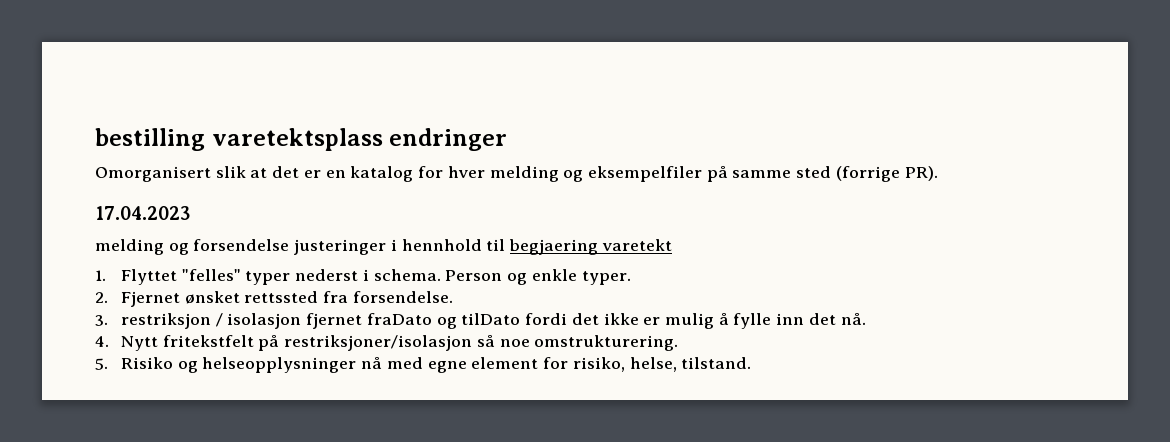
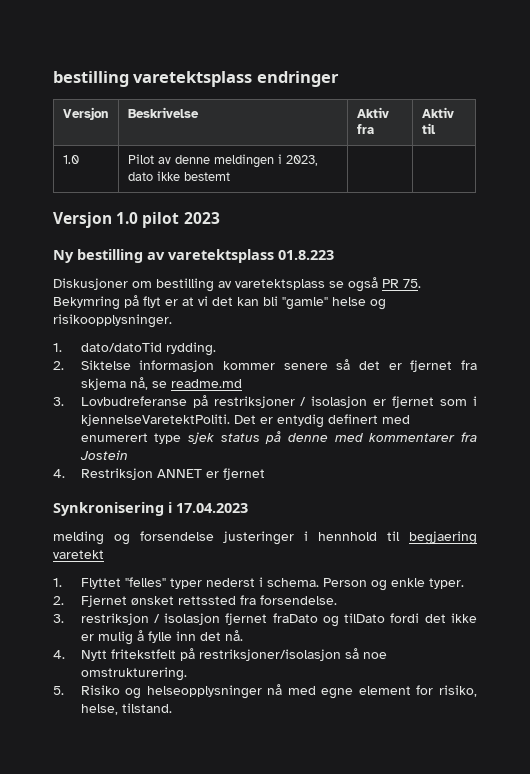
- Omorganisert slik at det er en katalog for hver melding og eksempelfiler på samme sted (forrige PR).
- 17.04.2023
+ Versjon | Beskrivelse | Aktiv fra | Aktiv til
+ 1.0 | Pilot av denne meldingen i 2023, dato ikke bestemt | |
+ Versjon 1.0 pilot 2023
+ Ny bestilling av varetektsplass 01.8.223
+ Diskusjoner om bestilling av varetektsplass se også PR 75. Bekymring på flyt er at vi det kan bli "gamle" helse og risikoopplysninger.
+ 1. dato/datoTid rydding.
+ 2. Siktelse informasjon kommer senere så det er fjernet fra skjema nå, se readme.md
+ 3. Lovbudreferanse på restriksjoner / isolasjon er fjernet som i kjennelseVaretektPoliti. Det er entydig definert med enumerert type sjek status på denne med kommentarer fra Jostein
+ 4. Restriksjon ANNET er fjernet
+ Synkronisering i 17.04.2023

